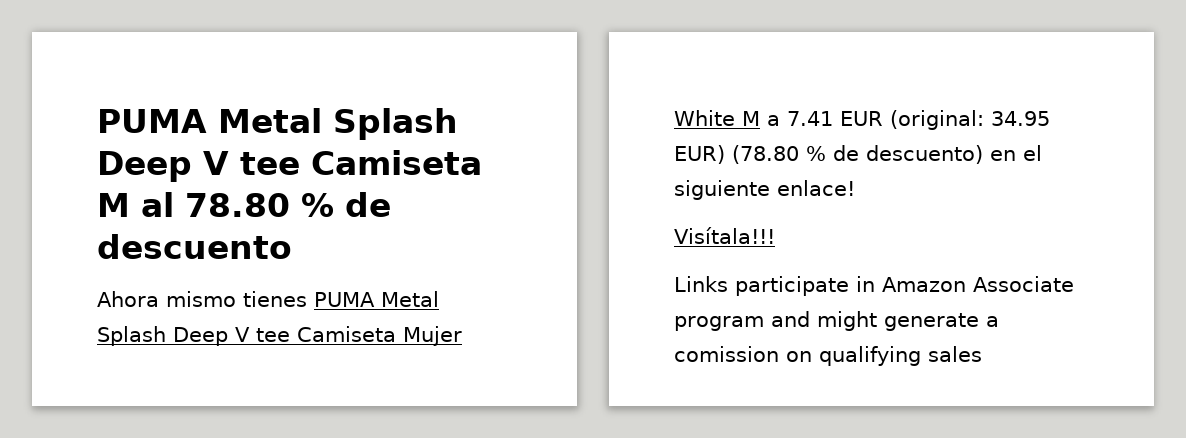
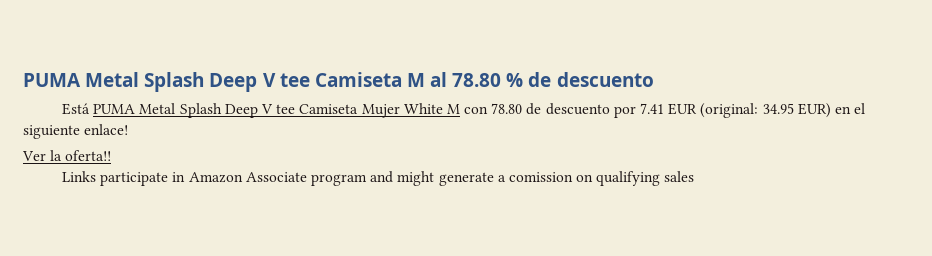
- Ahora mismo tienes PUMA Metal Splash Deep V tee Camiseta Mujer White M a 7.41 EUR (original: 34.95 EUR) (78.80 % de descuento) en el siguiente enlace!
+ Está PUMA Metal Splash Deep V tee Camiseta Mujer White M con 78.80 de descuento por 7.41 EUR (original: 34.95 EUR) en el siguiente enlace!
- Visítala!!!
+ Ver la oferta!!

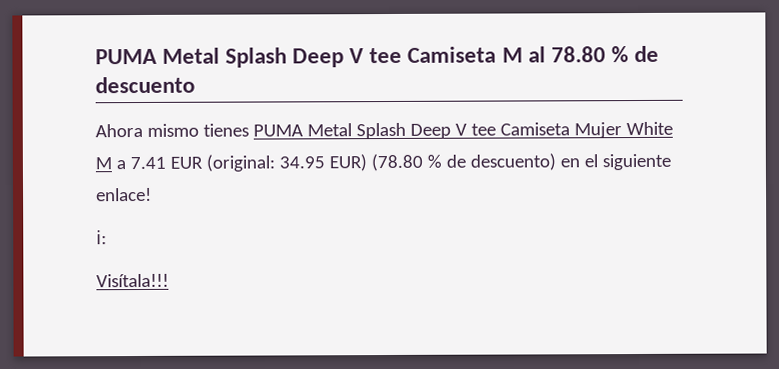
- Está PUMA Metal Splash Deep V tee Camiseta Mujer White M con 78.80 de descuento por 7.41 EUR (original: 34.95 EUR) en el siguiente enlace!
+ Ahora mismo tienes PUMA Metal Splash Deep V tee Camiseta Mujer White M a 7.41 EUR (original: 34.95 EUR) (78.80 % de descuento) en el siguiente enlace!
- Ver la oferta!!
- Links participate in Amazon Associate program and might generate a comission on qualifying sales
+ ℹ:
+ Visítala!!!

